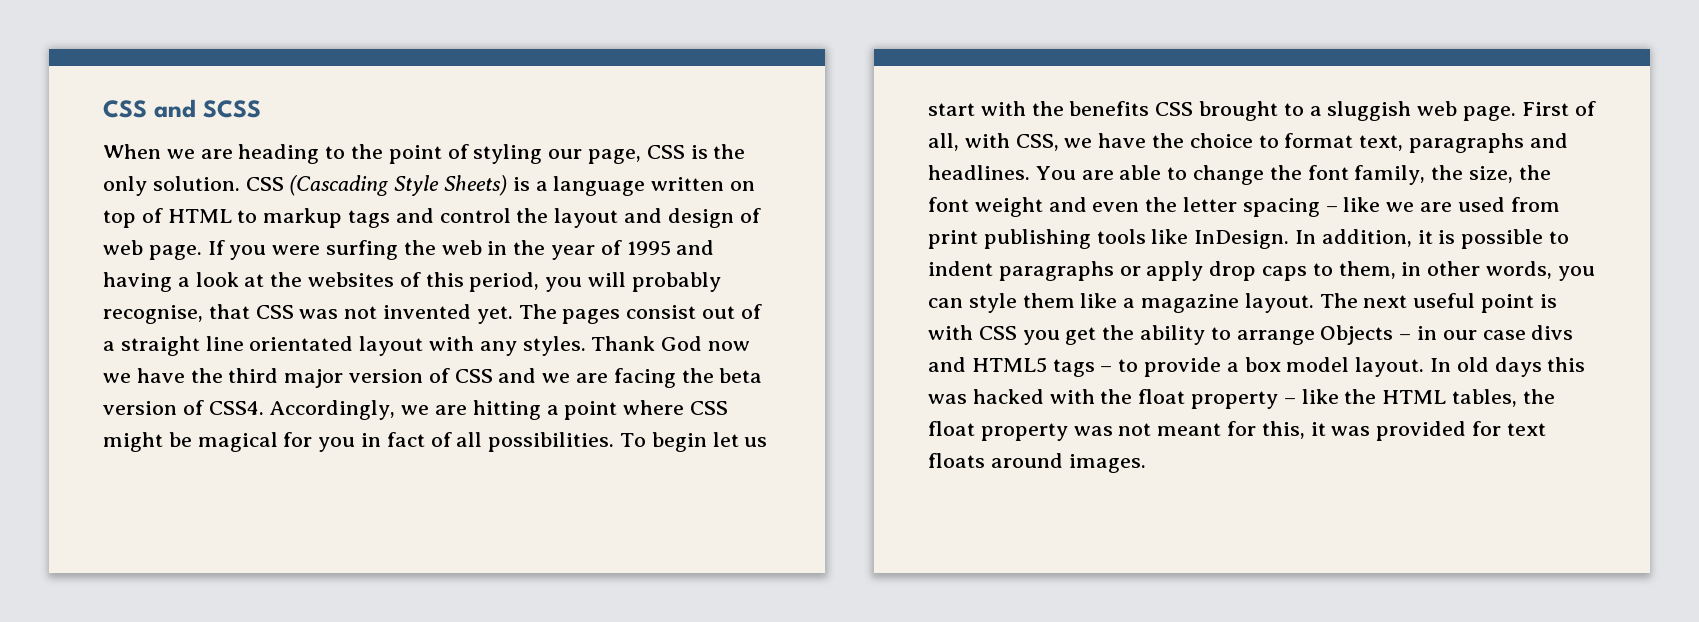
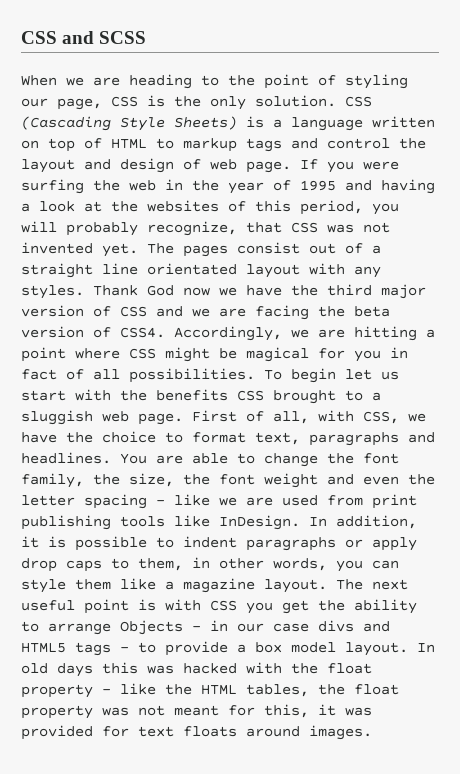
- If you were surfing the web in the year of 1995 and having a look at the websites of this period, you will probably recognise, that CSS was not invented yet.
+ If you were surfing the web in the year of 1995 and having a look at the websites of this period, you will probably recognize, that CSS was not invented yet.

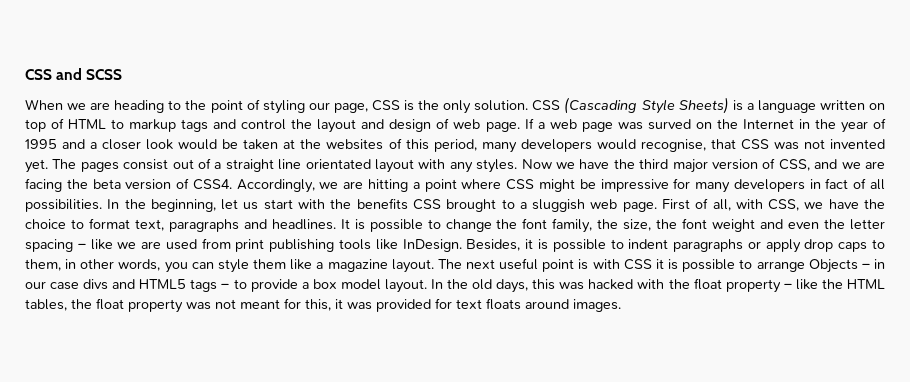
- If you were surfing the web in the year of 1995 and having a look at the websites of this period, you will probably recognize, that CSS was not invented yet.
+ If a web page was surved on the Internet in the year of 1995 and a closer look would be taken at the websites of this period, many developers would recognise, that CSS was not invented yet.
- Thank God now we have the third major version of CSS and we are facing the beta version of CSS4.
+ Now we have the third major version of CSS, and we are facing the beta version of CSS4.
- Accordingly, we are hitting a point where CSS might be magical for you in fact of all possibilities.
+ Accordingly, we are hitting a point where CSS might be impressive for many developers in fact of all possibilities.
- To begin let us start with the benefits CSS brought to a sluggish web page.
+ In the beginning, let us start with the benefits CSS brought to a sluggish web page.
- You are able to change the font family, the size, the font weight and even the letter spacing – like we are used from print publishing tools like InDesign.
+ It is possible to change the font family, the size, the font weight and even the letter spacing – like we are used from print publishing tools like InDesign.
- In addition, it is possible to indent paragraphs or apply drop caps to them, in other words, you can style them like a magazine layout.
+ Besides, it is possible to indent paragraphs or apply drop caps to them, in other words, you can style them like a magazine layout.
- The next useful point is with CSS you get the ability to arrange Objects – in our case divs and HTML5 tags – to provide a box model layout.
+ The next useful point is with CSS it is possible to arrange Objects – in our case divs and HTML5 tags – to provide a box model layout.
- In old days this was hacked with the float property – like the HTML tables, the float property was not meant for this, it was provided for text floats around images.
+ In the old days, this was hacked with the float property – like the HTML tables, the float property was not meant for this, it was provided for text floats around images.

